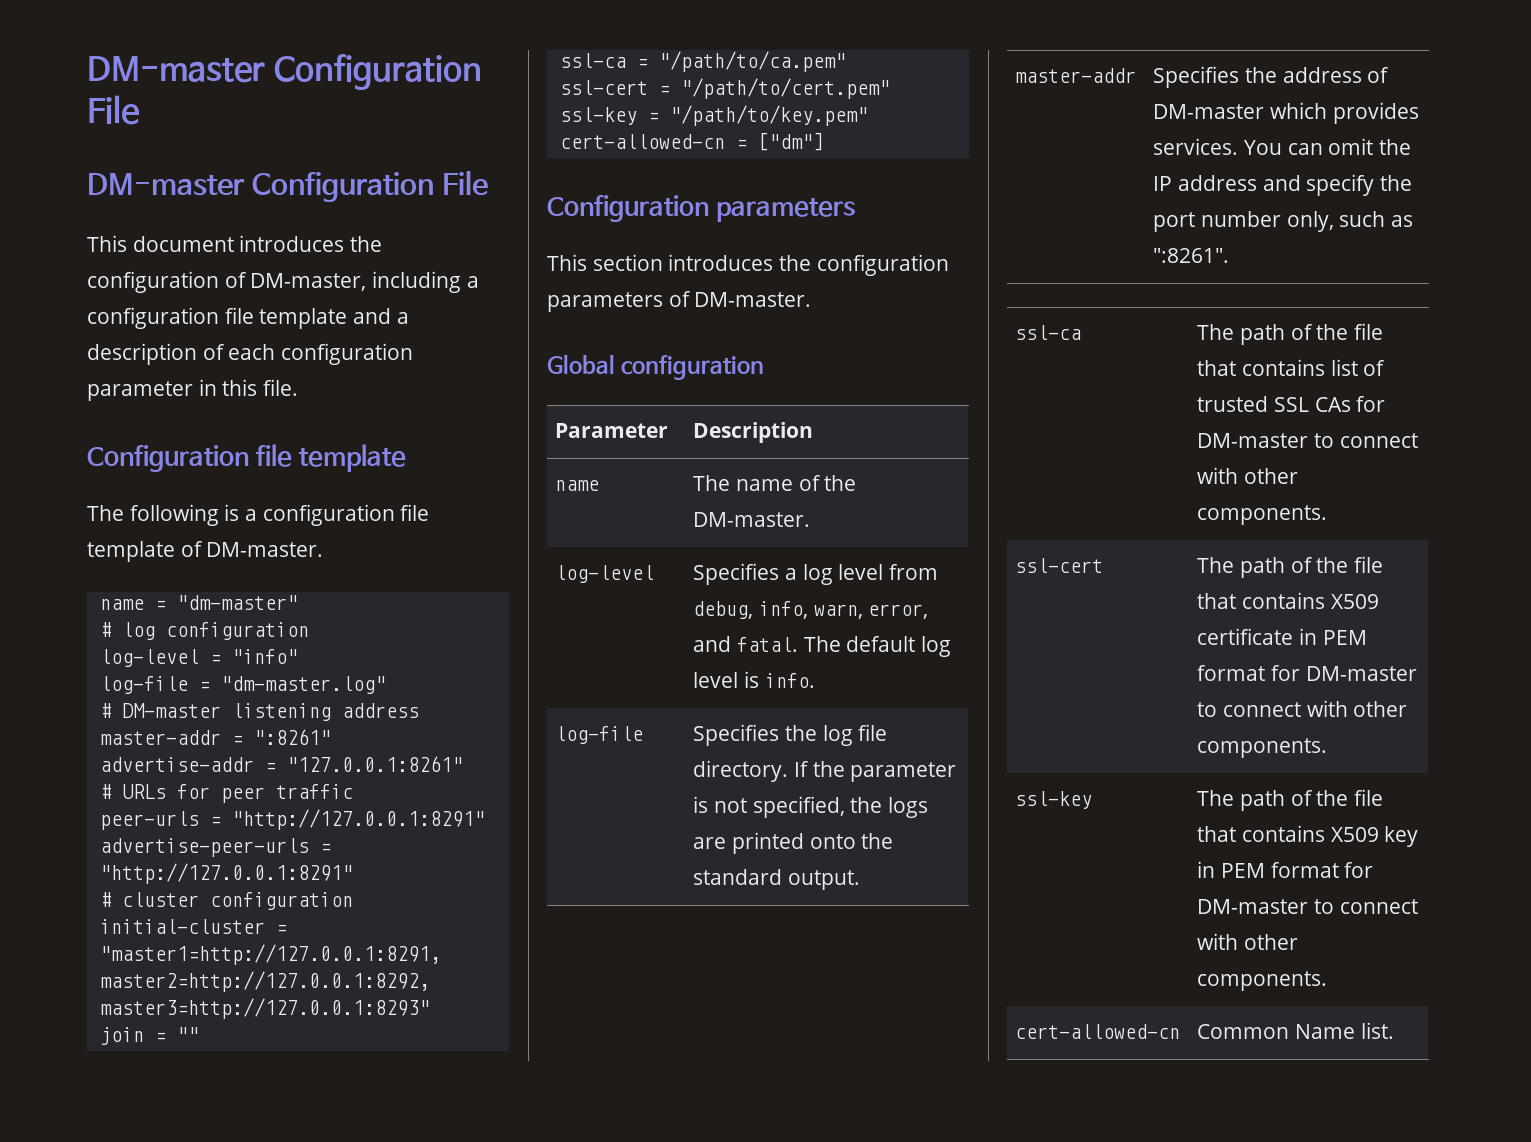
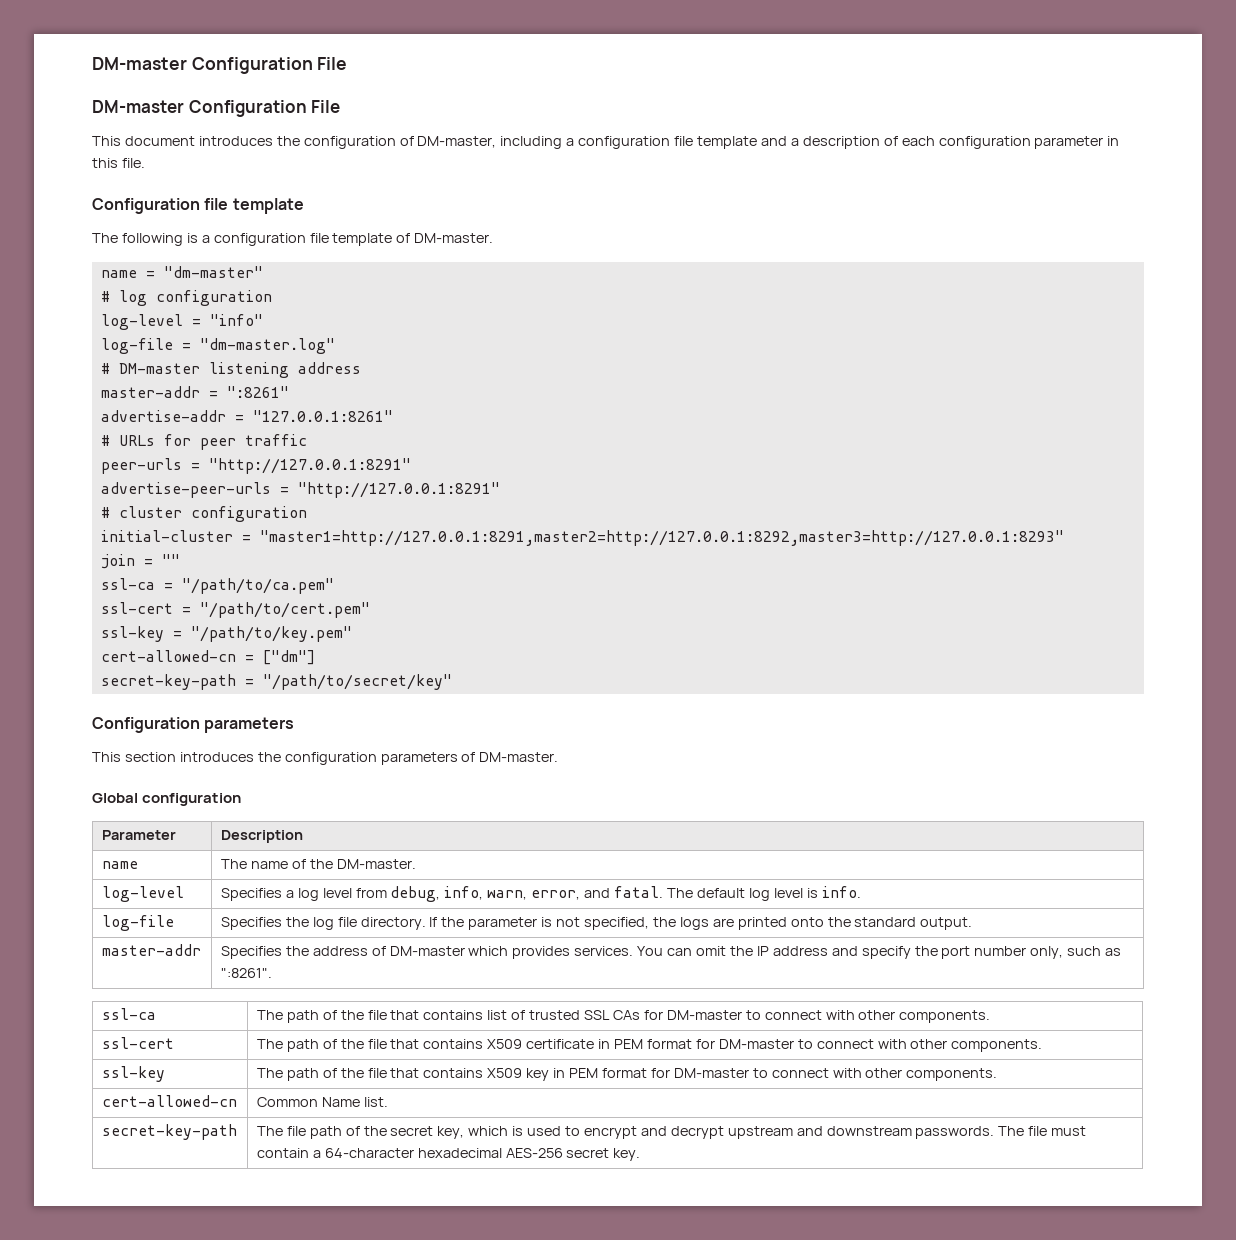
+ secret-key-path = "/path/to/secret/key"
+ secret-key-path | The file path of the secret key, which is used to encrypt and decrypt upstream and downstream passwords. The file must contain a 64-character hexadecimal AES-256 secret key.

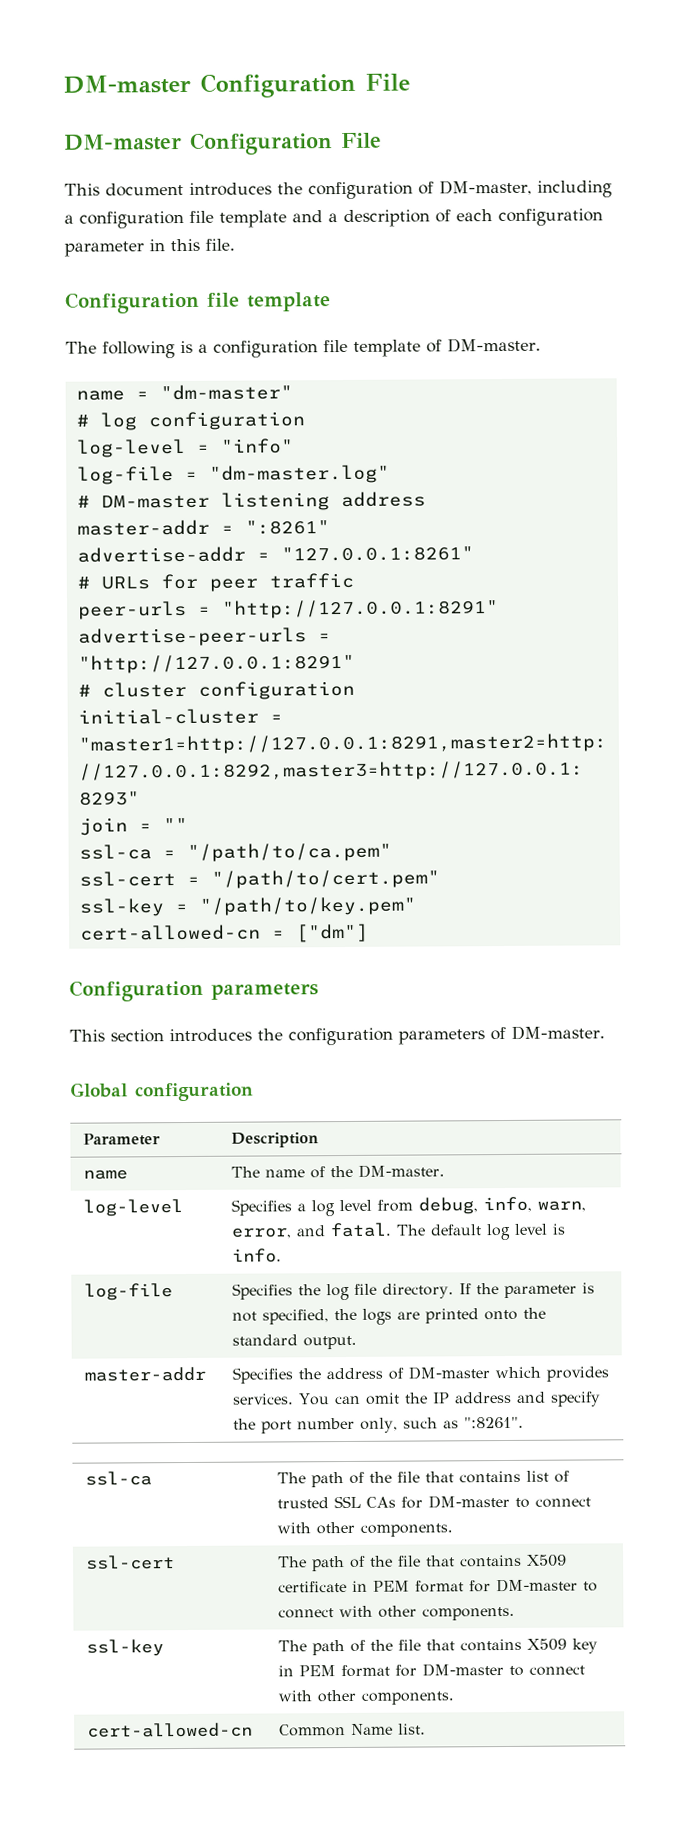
- secret-key-path = "/path/to/secret/key"
- secret-key-path | The file path of the secret key, which is used to encrypt and decrypt upstream and downstream passwords. The file must contain a 64-character hexadecimal AES-256 secret key.

